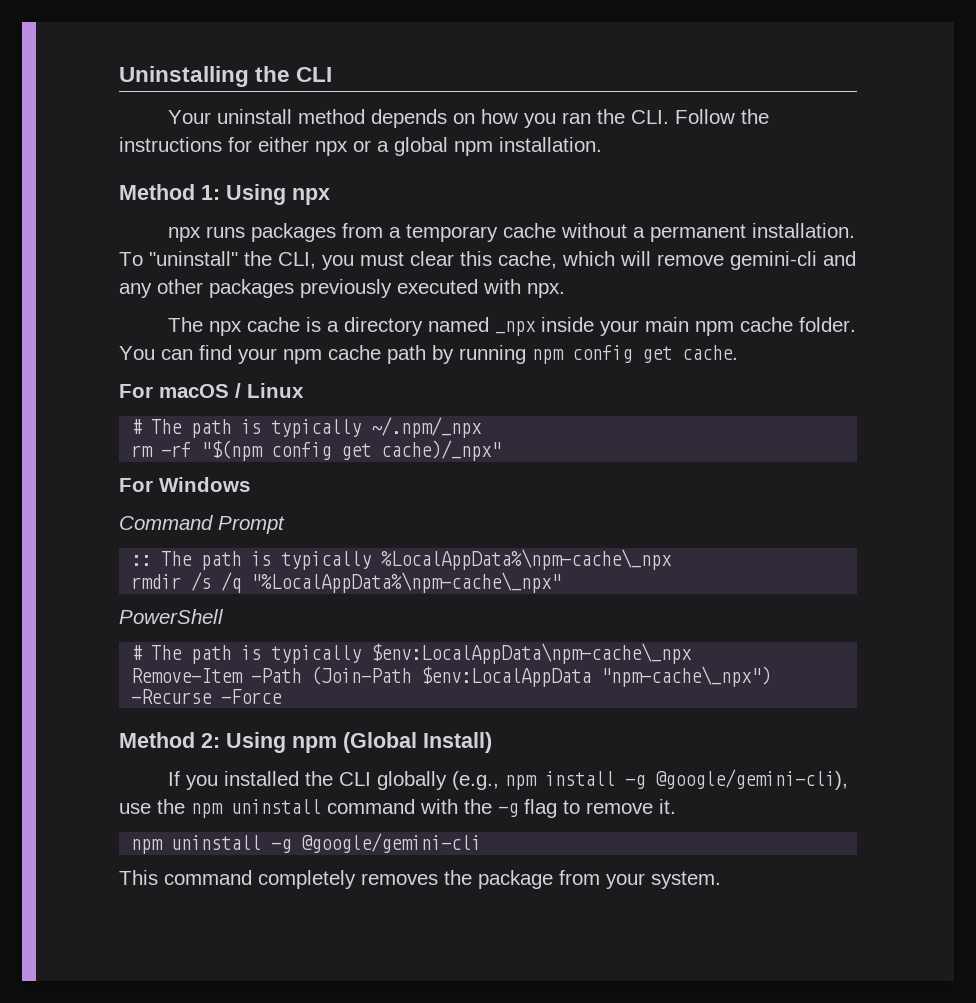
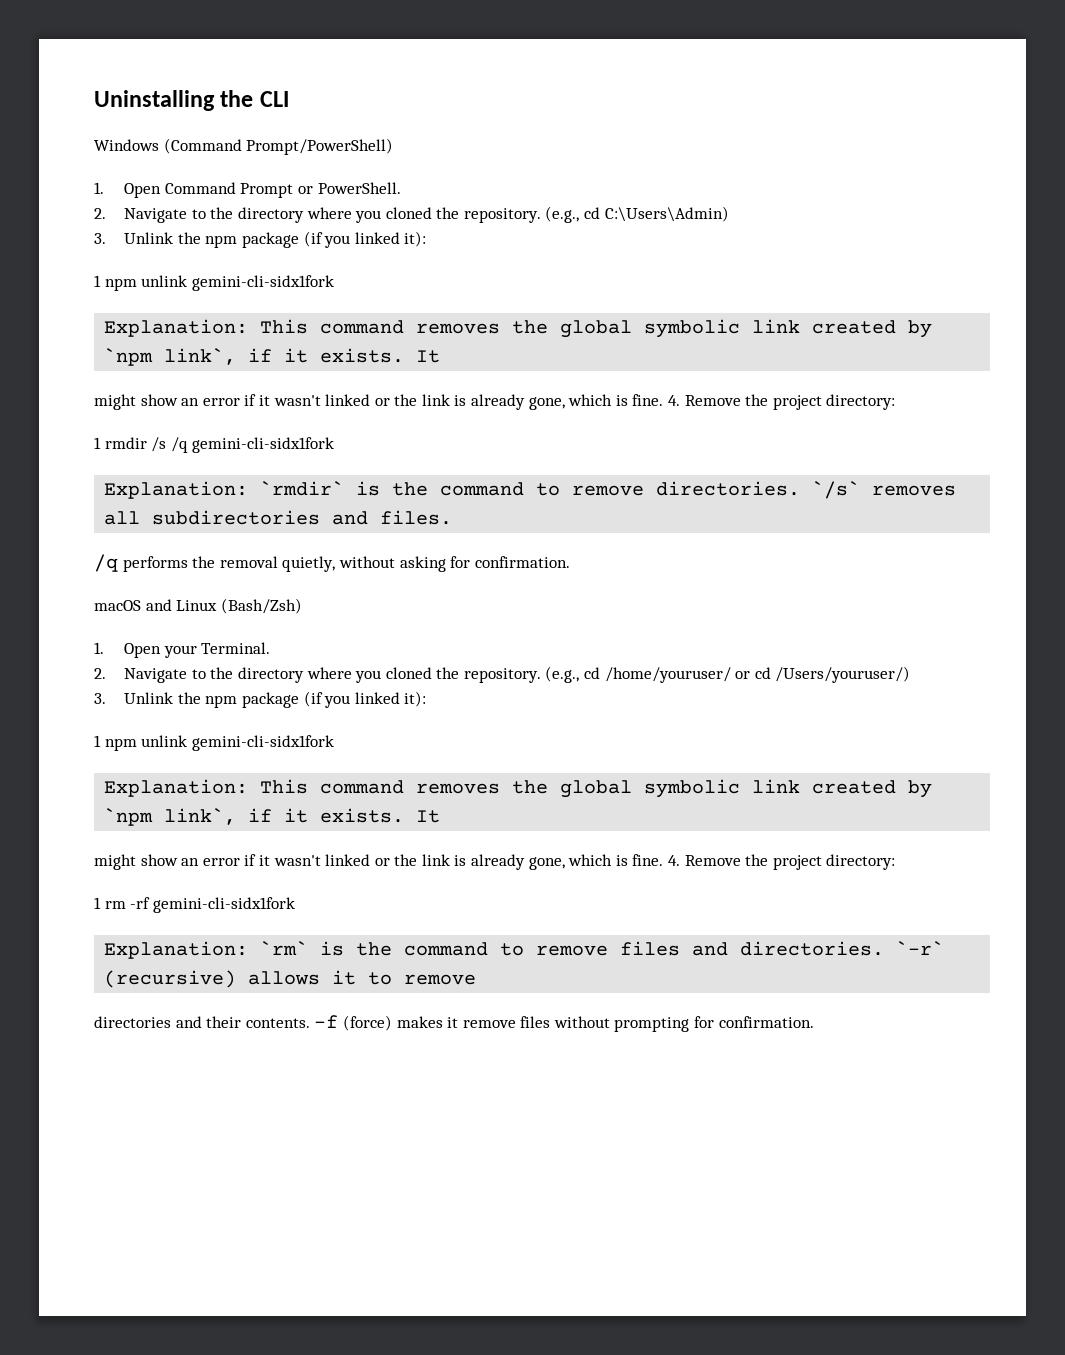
- Your uninstall method depends on how you ran the CLI. Follow the instructions for either npx or a global npm installation.
- Method 1: Using npx
- npx runs packages from a temporary cache without a permanent installation. To "uninstall" the CLI, you must clear this cache, which will remove gemini-cli and any other packages previously executed with npx.
- The npx cache is a directory named _npx inside your main npm cache folder. You can find your npm cache path by running npm config get cache.
- For macOS / Linux
- # The path is typically ~/.npm/_npx
- rm -rf "$(npm config get cache)/_npx"
- For Windows
- Command Prompt
- :: The path is typically %LocalAppData%\npm-cache\_npx
- rmdir /s /q "%LocalAppData%\npm-cache\_npx"
- PowerShell
- # The path is typically $env:LocalAppData\npm-cache\_npx
- Remove-Item -Path (Join-Path $env:LocalAppData "npm-cache\_npx") -Recurse -Force
- Method 2: Using npm (Global Install)
- If you installed the CLI globally (e.g., npm install -g @google/gemini-cli), use the npm uninstall command with the -g flag to remove it.
- npm uninstall -g @google/gemini-cli
- This command completely removes the package from your system.
+ Windows (Command Prompt/PowerShell)
+ 1. Open Command Prompt or PowerShell.
+ 2. Navigate to the directory where you cloned the repository. (e.g., cd C:\Users\Admin)
+ 3. Unlink the npm package (if you linked it):
+ 1 npm unlink gemini-cli-sidx1fork
+ Explanation: This command removes the global symbolic link created by `npm link`, if it exists. It
+ might show an error if it wasn't linked or the link is already gone, which is fine. 4. Remove the project directory:
+ 1 rmdir /s /q gemini-cli-sidx1fork
+ Explanation: `rmdir` is the command to remove directories. `/s` removes all subdirectories and files.
+ /q performs the removal quietly, without asking for confirmation.
+ macOS and Linux (Bash/Zsh)
+ 1. Open your Terminal.
+ 2. Navigate to the directory where you cloned the repository. (e.g., cd /home/youruser/ or cd /Users/youruser/)
+ 3. Unlink the npm package (if you linked it):
+ 1 npm unlink gemini-cli-sidx1fork
+ Explanation: This command removes the global symbolic link created by `npm link`, if it exists. It
+ might show an error if it wasn't linked or the link is already gone, which is fine. 4. Remove the project directory:
+ 1 rm -rf gemini-cli-sidx1fork
+ Explanation: `rm` is the command to remove files and directories. `-r` (recursive) allows it to remove
+ directories and their contents. -f (force) makes it remove files without prompting for confirmation.

